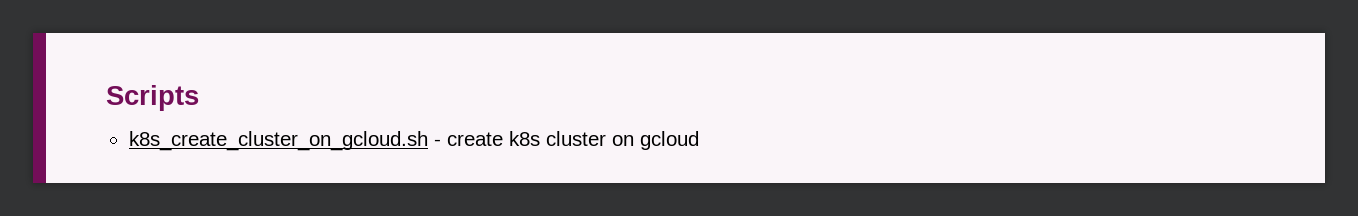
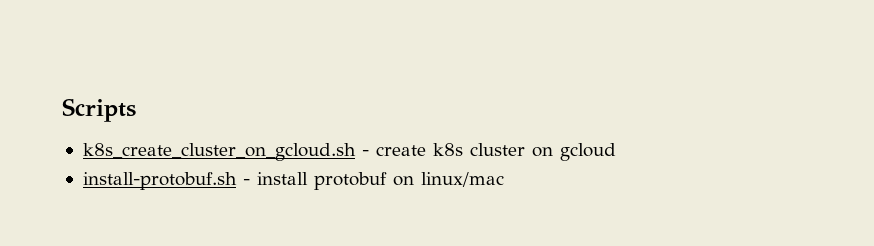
+ install-protobuf.sh - install protobuf on linux/mac

